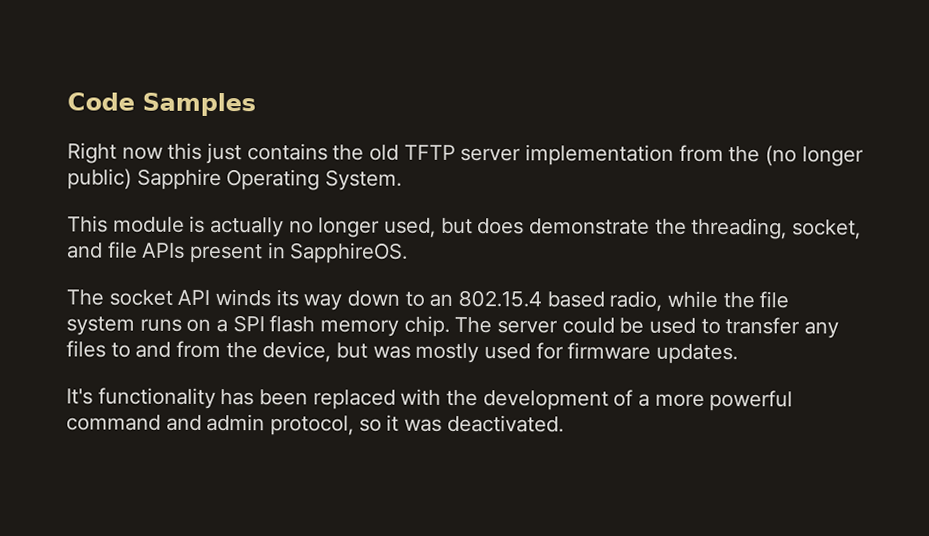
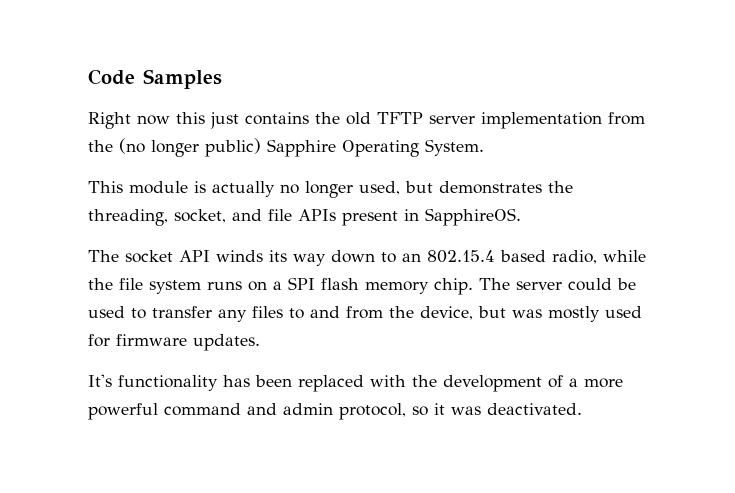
- This module is actually no longer used, but does demonstrate the threading, socket, and file APIs present in SapphireOS.
+ This module is actually no longer used, but demonstrates the threading, socket, and file APIs present in SapphireOS.

